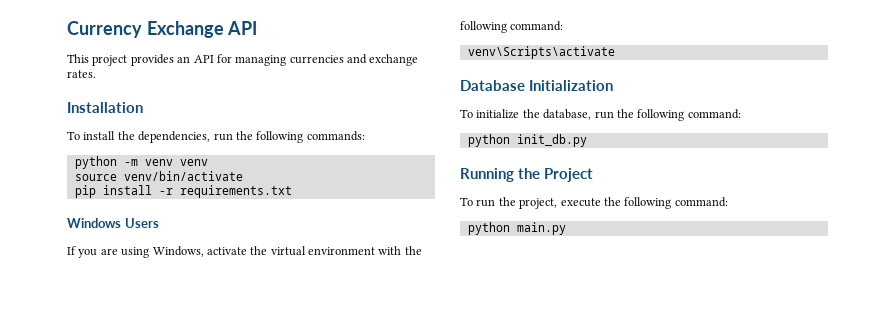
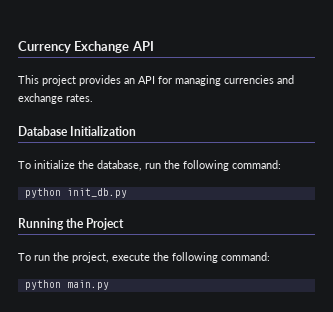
- Installation
- To install the dependencies, run the following commands:
- python -m venv venv
- source venv/bin/activate
- pip install -r requirements.txt
- Windows Users
- If you are using Windows, activate the virtual environment with the following command:
- venv\Scripts\activate

